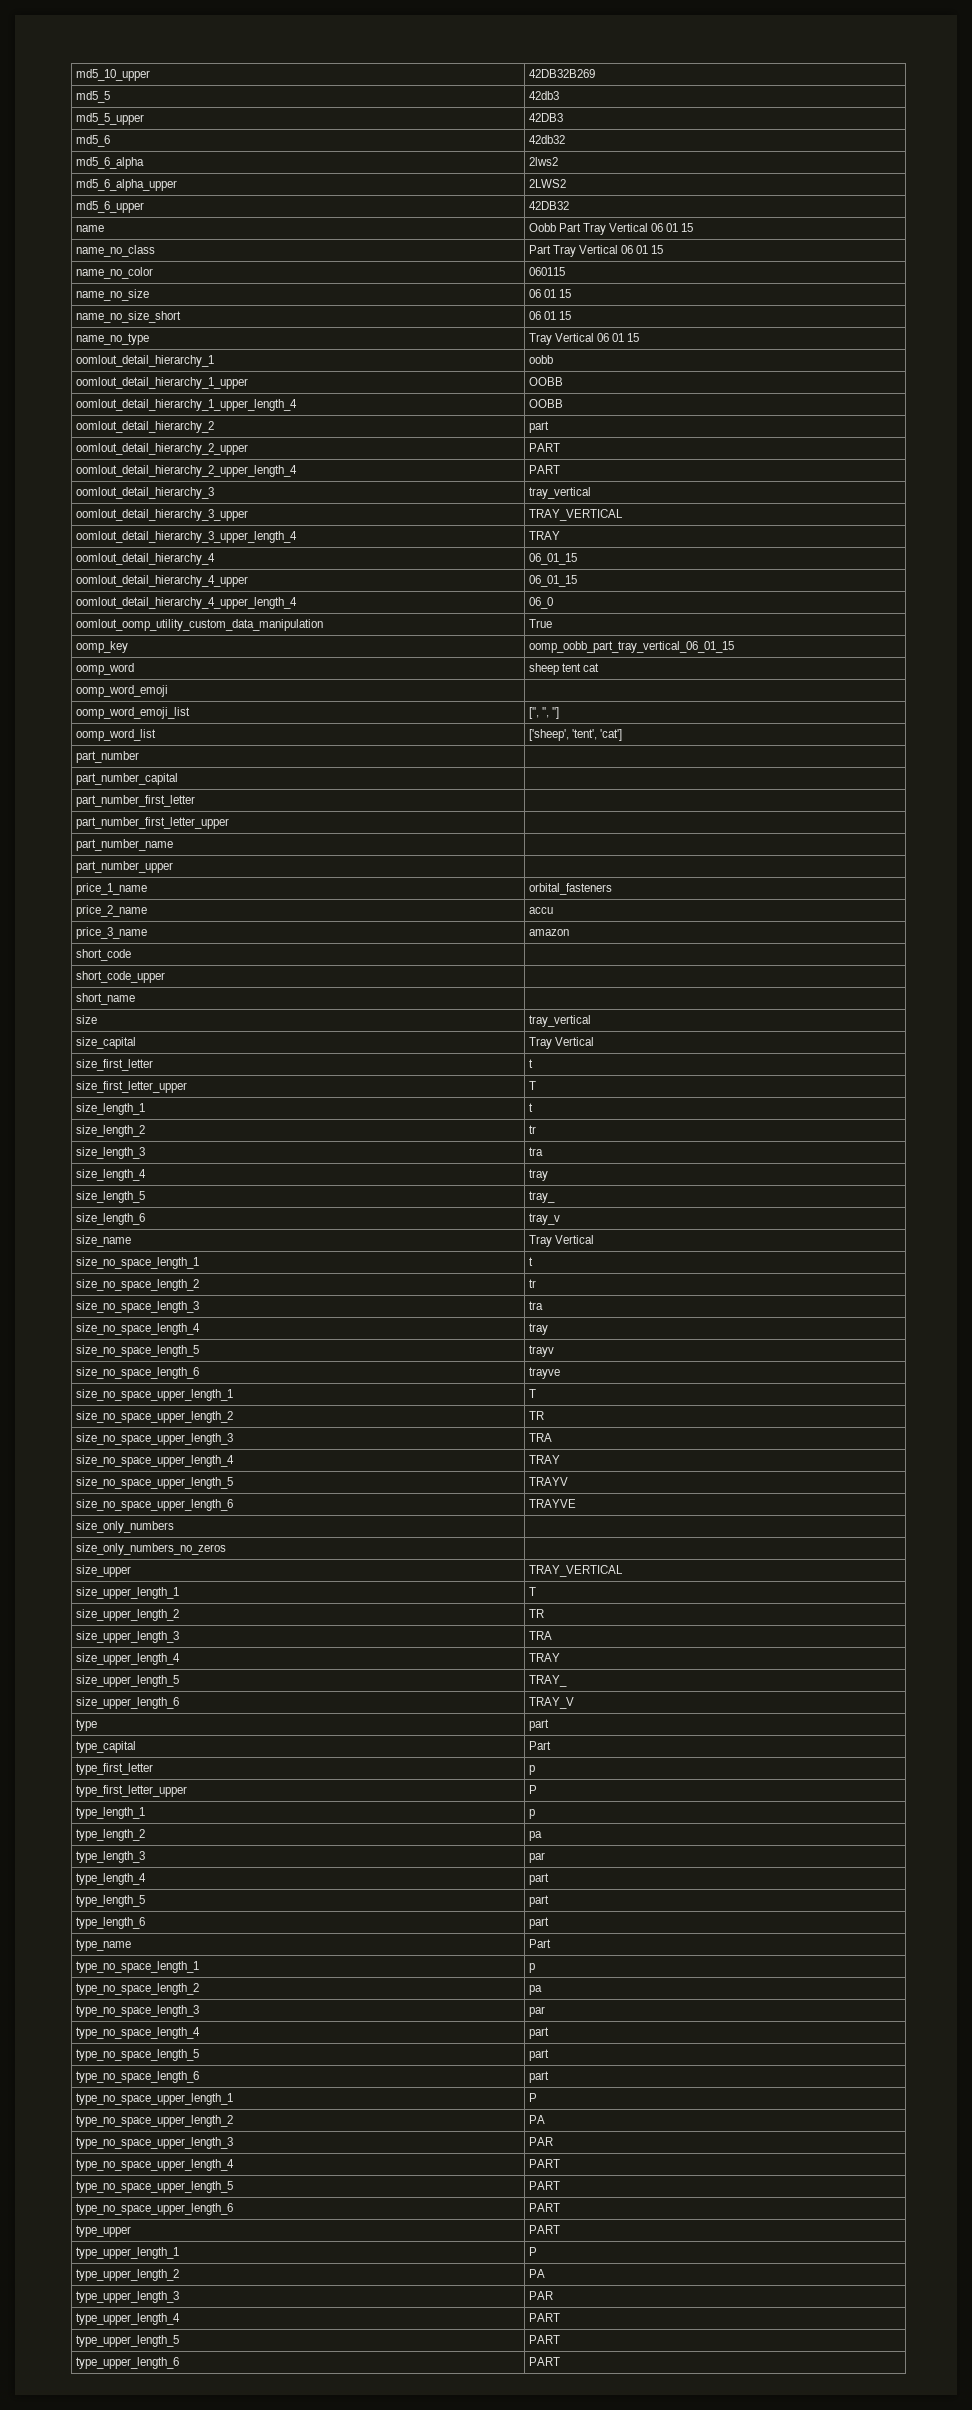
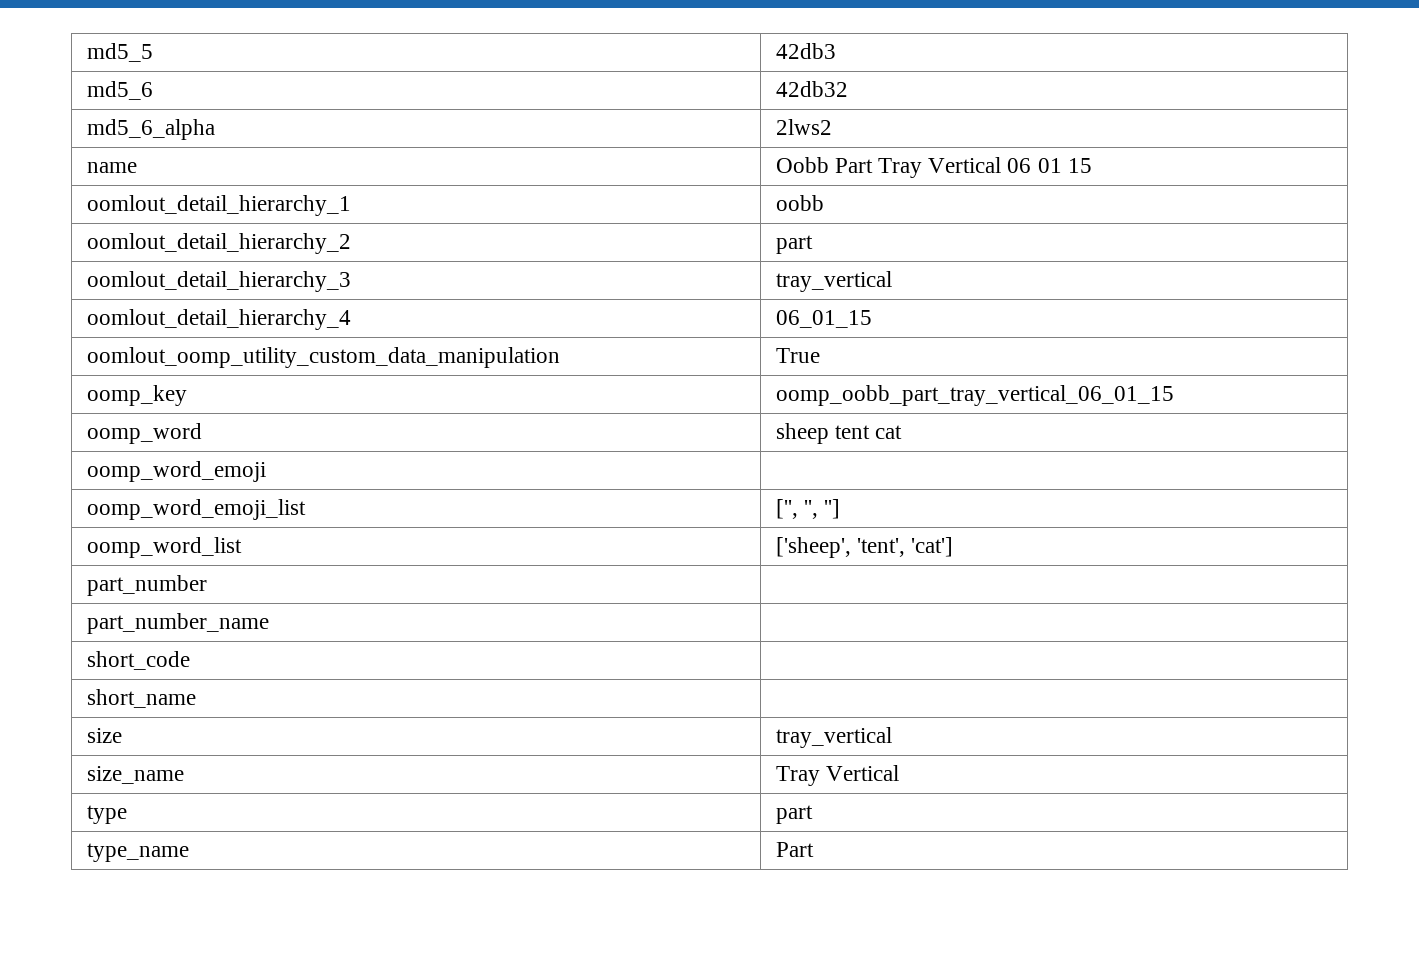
- md5_10_upper | 42DB32B269
- md5_5_upper | 42DB3
- md5_6_alpha_upper | 2LWS2
- md5_6_upper | 42DB32
- name_no_class | Part Tray Vertical 06 01 15
- name_no_color | 060115
- name_no_size | 06 01 15
- name_no_size_short | 06 01 15
- name_no_type | Tray Vertical 06 01 15
  oomlout_detail_hierarchy_1 | oobb
- oomlout_detail_hierarchy_1_upper | OOBB
- oomlout_detail_hierarchy_1_upper_length_4 | OOBB
  oomlout_detail_hierarchy_2 | part
- oomlout_detail_hierarchy_2_upper | PART
- oomlout_detail_hierarchy_2_upper_length_4 | PART
  oomlout_detail_hierarchy_3 | tray_vertical
- oomlout_detail_hierarchy_3_upper | TRAY_VERTICAL
- oomlout_detail_hierarchy_3_upper_length_4 | TRAY
  oomlout_detail_hierarchy_4 | 06_01_15
- oomlout_detail_hierarchy_4_upper | 06_01_15
- oomlout_detail_hierarchy_4_upper_length_4 | 06_0
- part_number_capital |
- part_number_first_letter |
- part_number_first_letter_upper |
  part_number_name |
- part_number_upper |
- price_1_name | orbital_fasteners
- price_2_name | accu
- price_3_name | amazon
- short_code_upper |
- size_capital | Tray Vertical
- size_first_letter | t
- size_first_letter_upper | T
- size_length_1 | t
- size_length_2 | tr
- size_length_3 | tra
- size_length_4 | tray
- size_length_5 | tray_
- size_length_6 | tray_v
  size_name | Tray Vertical
- size_no_space_length_1 | t
- size_no_space_length_2 | tr
- size_no_space_length_3 | tra
- size_no_space_length_4 | tray
- size_no_space_length_5 | trayv
- size_no_space_length_6 | trayve
- size_no_space_upper_length_1 | T
- size_no_space_upper_length_2 | TR
- size_no_space_upper_length_3 | TRA
- size_no_space_upper_length_4 | TRAY
- size_no_space_upper_length_5 | TRAYV
- size_no_space_upper_length_6 | TRAYVE
- size_only_numbers |
- size_only_numbers_no_zeros |
- size_upper | TRAY_VERTICAL
- size_upper_length_1 | T
- size_upper_length_2 | TR
- size_upper_length_3 | TRA
- size_upper_length_4 | TRAY
- size_upper_length_5 | TRAY_
- size_upper_length_6 | TRAY_V
  type | part
- type_capital | Part
- type_first_letter | p
- type_first_letter_upper | P
- type_length_1 | p
- type_length_2 | pa
- type_length_3 | par
- type_length_4 | part
- type_length_5 | part
- type_length_6 | part
  type_name | Part
- type_no_space_length_1 | p
- type_no_space_length_2 | pa
- type_no_space_length_3 | par
- type_no_space_length_4 | part
- type_no_space_length_5 | part
- type_no_space_length_6 | part
- type_no_space_upper_length_1 | P
- type_no_space_upper_length_2 | PA
- type_no_space_upper_length_3 | PAR
- type_no_space_upper_length_4 | PART
- type_no_space_upper_length_5 | PART
- type_no_space_upper_length_6 | PART
- type_upper | PART
- type_upper_length_1 | P
- type_upper_length_2 | PA
- type_upper_length_3 | PAR
- type_upper_length_4 | PART
- type_upper_length_5 | PART
- type_upper_length_6 | PART

